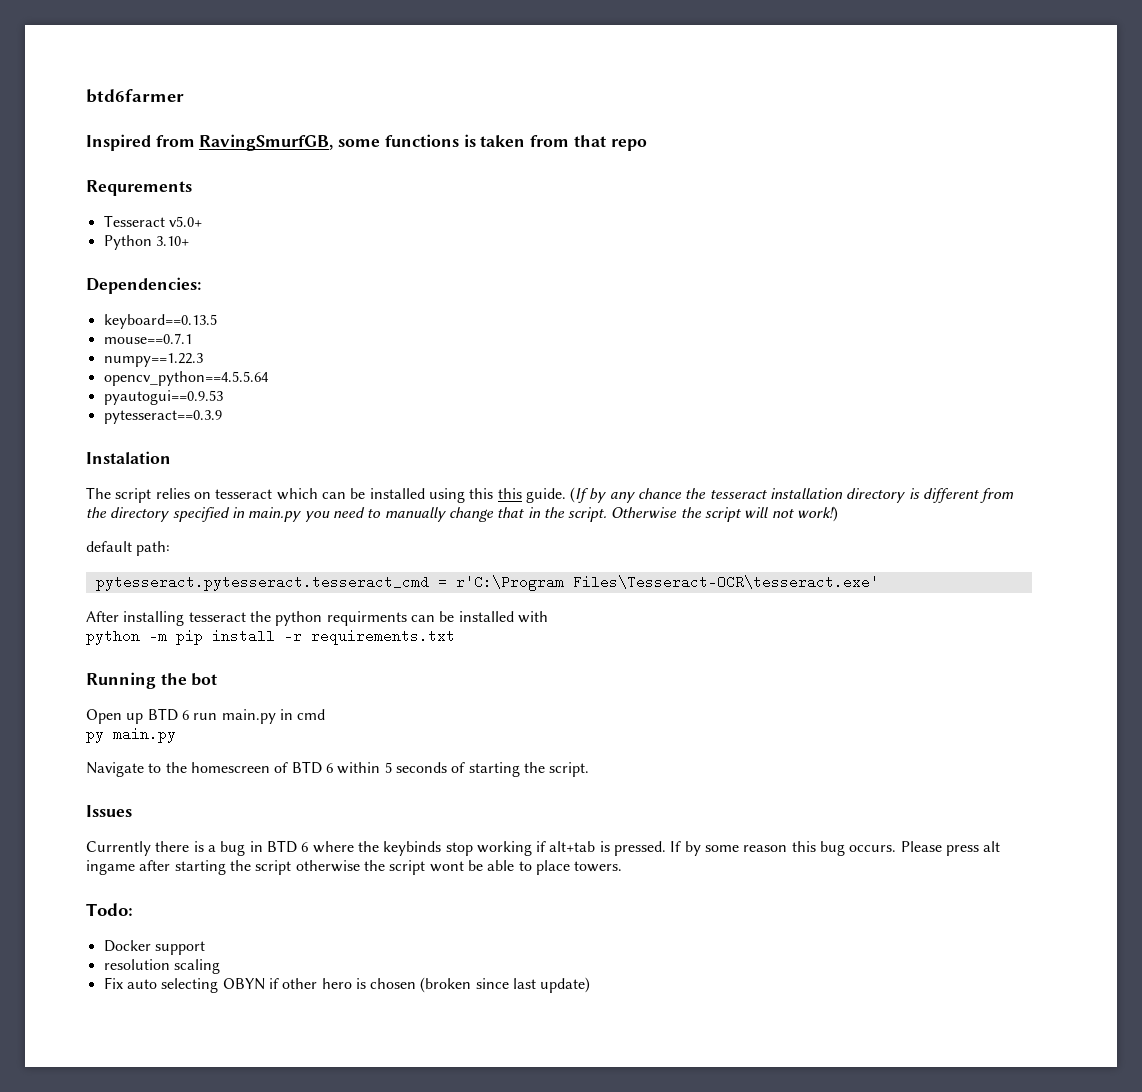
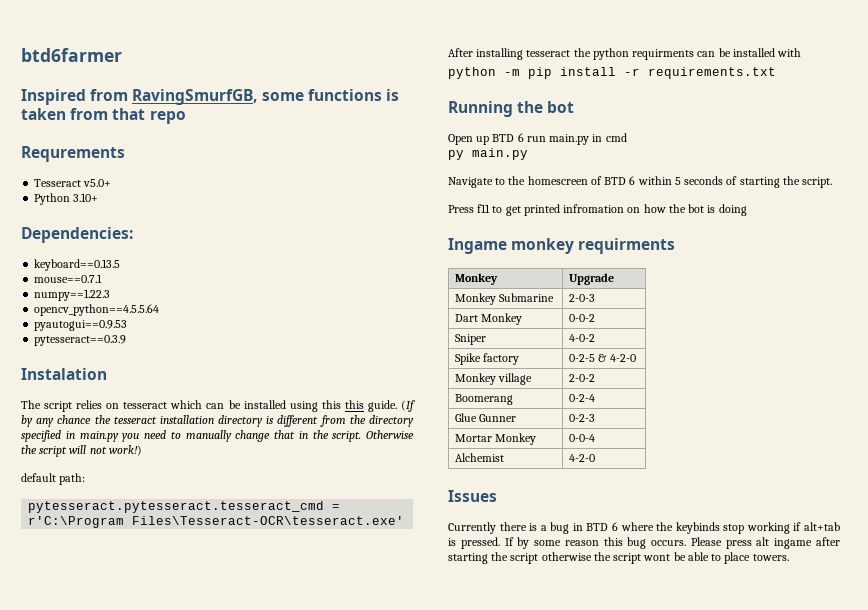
+ Press f11 to get printed infromation on how the bot is doing
+ Ingame monkey requirments
+ Monkey | Upgrade
+ Monkey Submarine | 2-0-3
+ Dart Monkey | 0-0-2
+ Sniper | 4-0-2
+ Spike factory | 0-2-5 & 4-2-0
+ Monkey village | 2-0-2
+ Boomerang | 0-2-4
+ Glue Gunner | 0-2-3
+ Mortar Monkey | 0-0-4
+ Alchemist | 4-2-0
- Todo:
- Docker support
- resolution scaling
- Fix auto selecting OBYN if other hero is chosen (broken since last update)

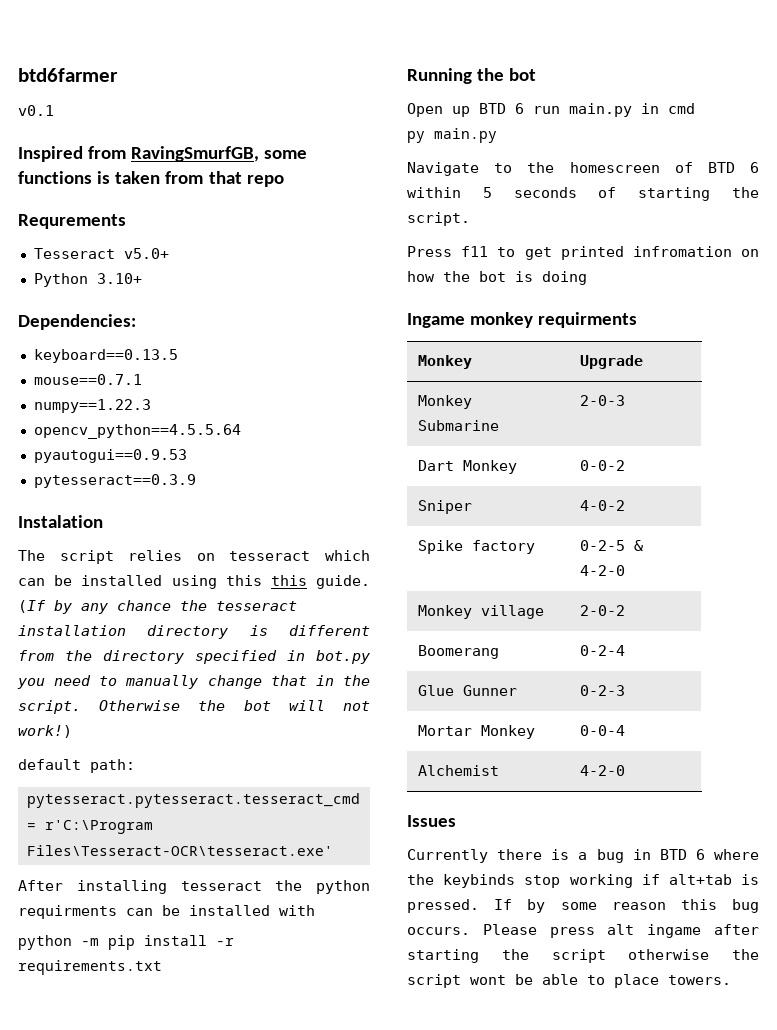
+ v0.1
- (If by any chance the tesseract installation directory is different from the directory specified in main.py you need to manually change that in the script.
+ (If by any chance the tesseract installation directory is different from the directory specified in bot.py you need to manually change that in the script.
- Otherwise the script will not work!)
+ Otherwise the bot will not work!)

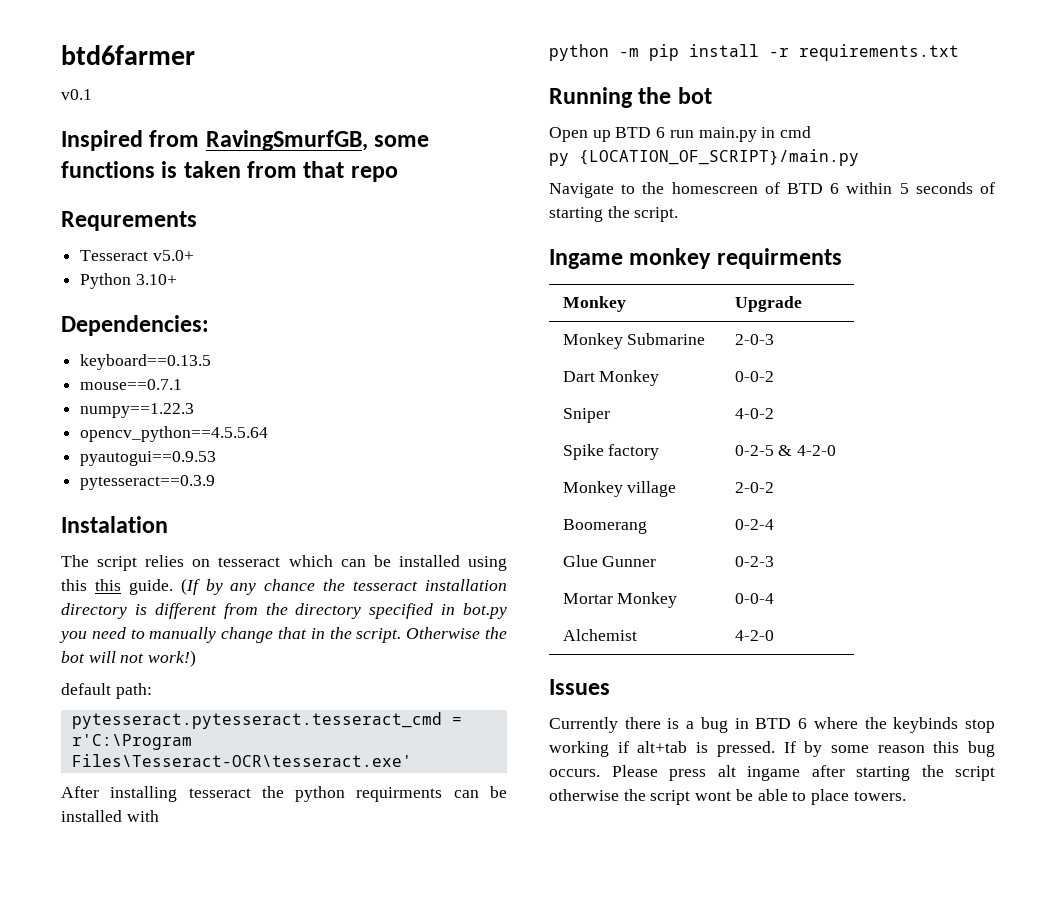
- py main.py
+ py {LOCATION_OF_SCRIPT}/main.py
- Press f11 to get printed infromation on how the bot is doing

